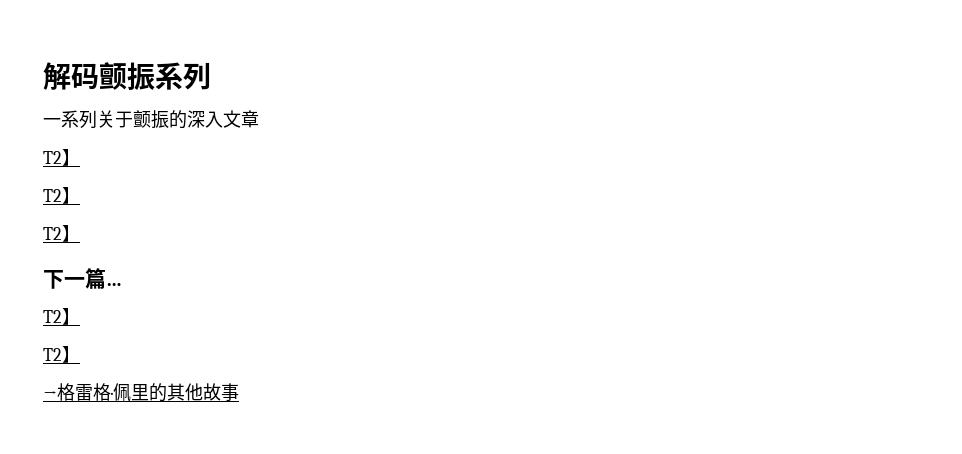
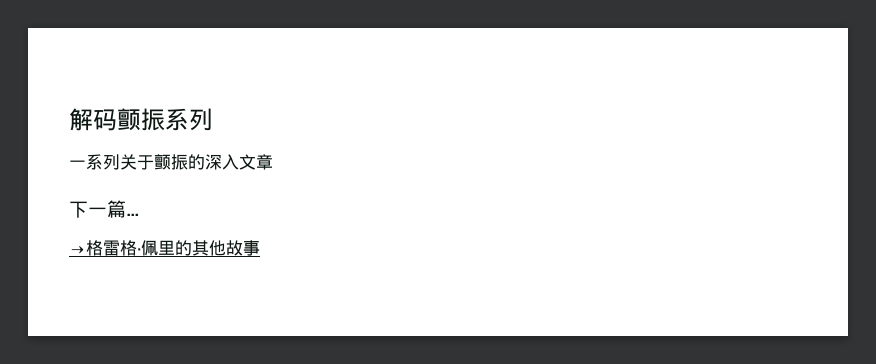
  一系列关于颤振的深入文章
- T2】
- T2】
- T2】
  下一篇…
- T2】
- T2】

